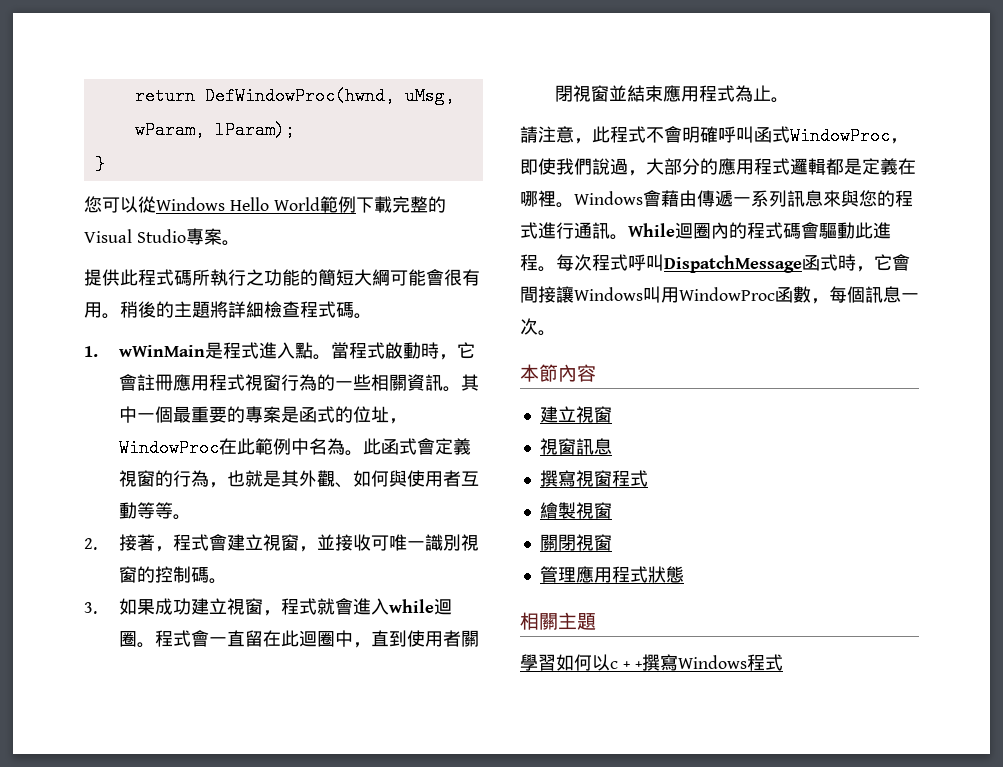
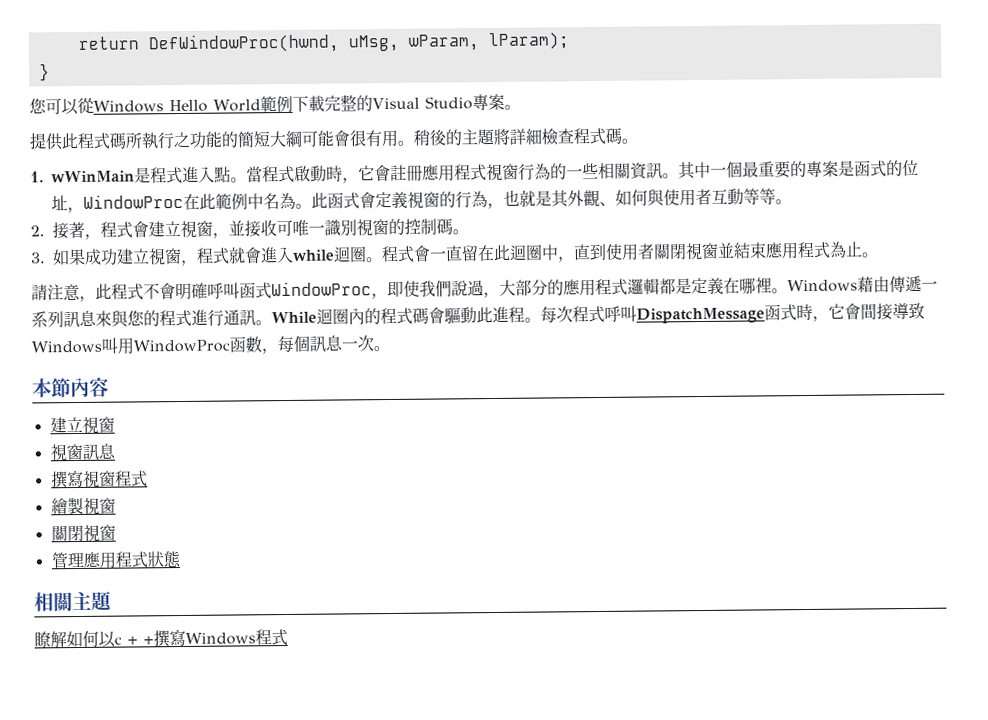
- Windows會藉由傳遞一系列訊息來與您的程式進行通訊。
+ Windows藉由傳遞一系列訊息來與您的程式進行通訊。
- 每次程式呼叫DispatchMessage函式時，它會間接讓Windows叫用WindowProc函數，每個訊息一次。
+ 每次程式呼叫DispatchMessage函式時，它會間接導致Windows叫用WindowProc函數，每個訊息一次。
- 學習如何以c + +撰寫Windows程式
+ 瞭解如何以c + +撰寫Windows程式

